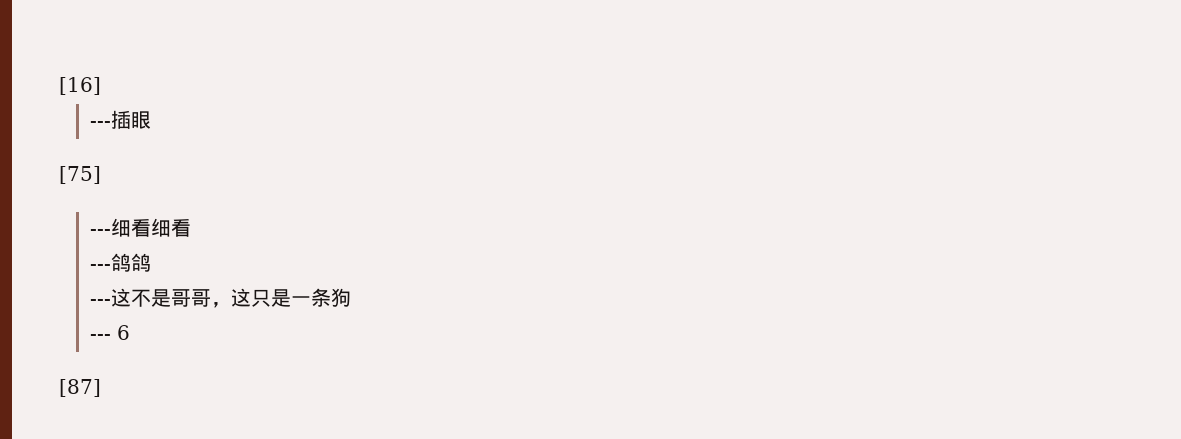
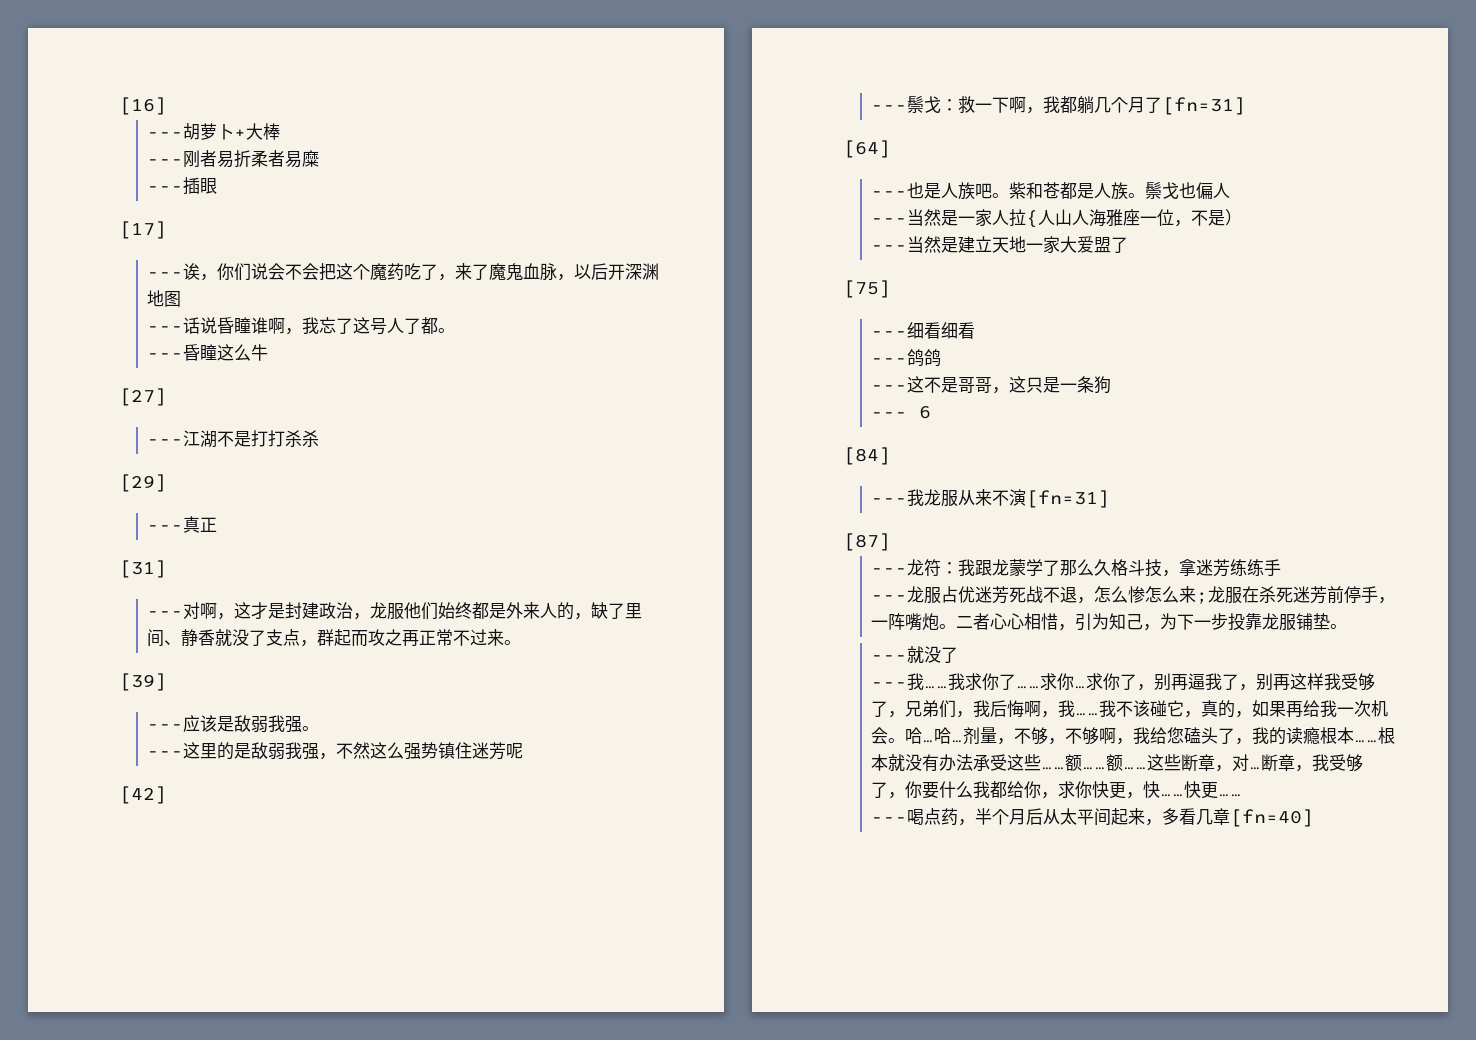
+ ---胡萝卜+大棒
+ ---刚者易折柔者易糜
  ---插眼
+ [17]
+ ---诶，你们说会不会把这个魔药吃了，来了魔鬼血脉，以后开深渊地图
+ ---话说昏瞳谁啊，我忘了这号人了都。
+ ---昏瞳这么牛
+ [27]
+ ---江湖不是打打杀杀
+ [29]
+ ---真正
+ [31]
+ ---对啊，这才是封建政治，龙服他们始终都是外来人的，缺了里间、静香就没了支点，群起而攻之再正常不过来。
+ [39]
+ ---应该是敌弱我强。
+ ---这里的是敌弱我强，不然这么强势镇住迷芳呢
+ [42]
+ ---鬃戈：救一下啊，我都躺几个月了[fn=31]
+ [64]
+ ---也是人族吧。紫和苍都是人族。鬃戈也偏人
+ ---当然是一家人拉{人山人海雅座一位，不是）
+ ---当然是建立天地一家大爱盟了
+ [84]
+ ---我龙服从来不演[fn=31]
  [87]
+ ---龙符：我跟龙蒙学了那么久格斗技，拿迷芳练练手
+ ---龙服占优迷芳死战不退，怎么惨怎么来;龙服在杀死迷芳前停手，一阵嘴炮。二者心心相惜，引为知己，为下一步投靠龙服铺垫。
+ ---就没了
+ ---我……我求你了……求你…求你了，别再逼我了，别再这样我受够了，兄弟们，我后悔啊，我……我不该碰它，真的，如果再给我一次机会。哈…哈…剂量，不够，不够啊，我给您磕头了，我的读瘾根本……根本就没有办法承受这些……额……额……这些断章，对…断章，我受够了，你要什么我都给你，求你快更，快……快更……
+ ---喝点药，半个月后从太平间起来，多看几章[fn=40]

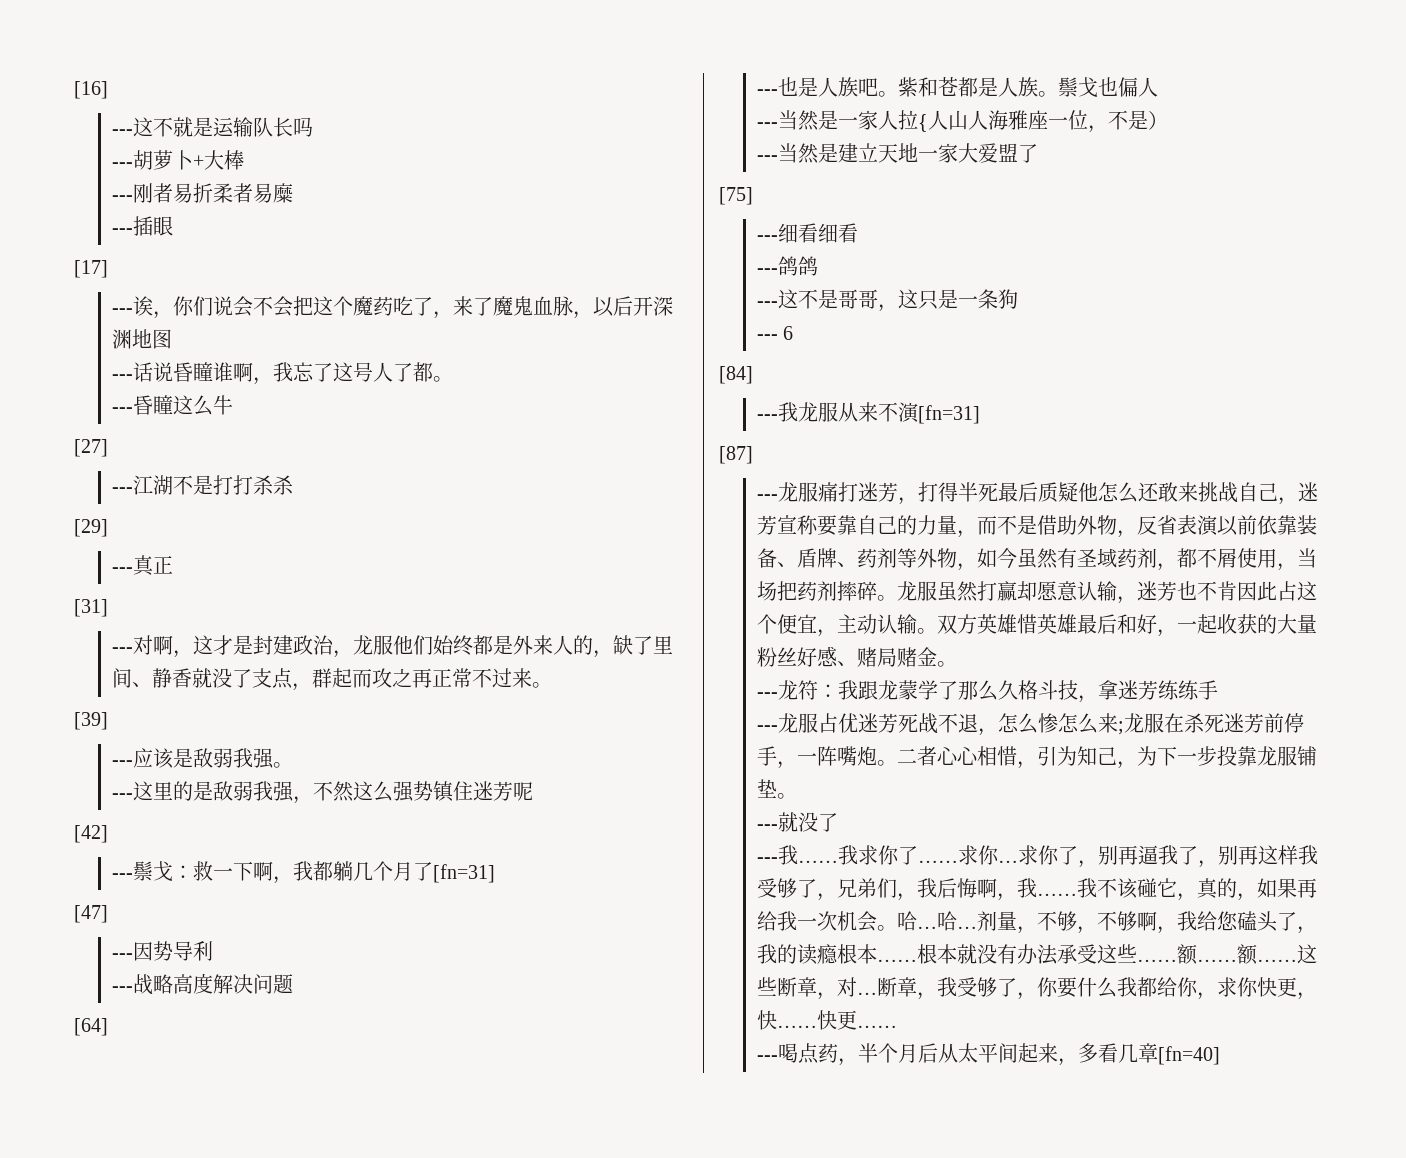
+ ---这不就是运输队长吗
+ [47]
+ ---因势导利
+ ---战略高度解决问题
+ ---龙服痛打迷芳，打得半死最后质疑他怎么还敢来挑战自己，迷芳宣称要靠自己的力量，而不是借助外物，反省表演以前依靠装备、盾牌、药剂等外物，如今虽然有圣域药剂，都不屑使用，当场把药剂摔碎。龙服虽然打赢却愿意认输，迷芳也不肯因此占这个便宜，主动认输。双方英雄惜英雄最后和好，一起收获的大量粉丝好感、赌局赌金。

